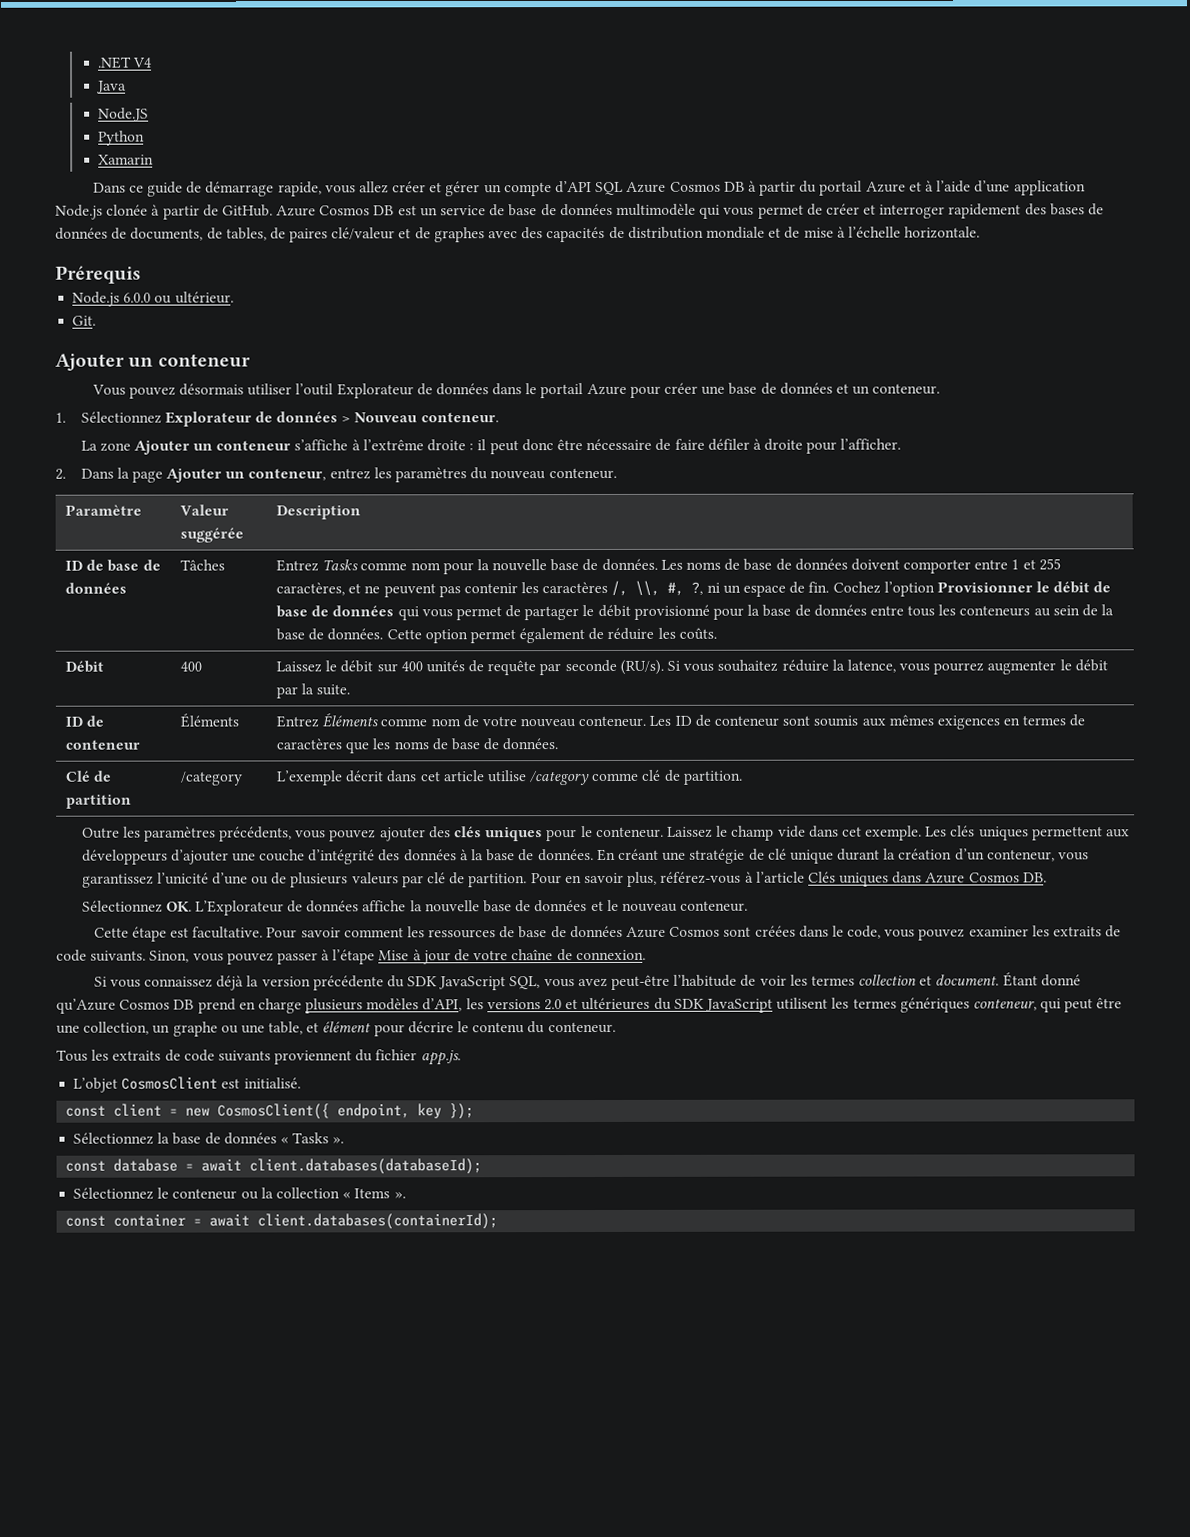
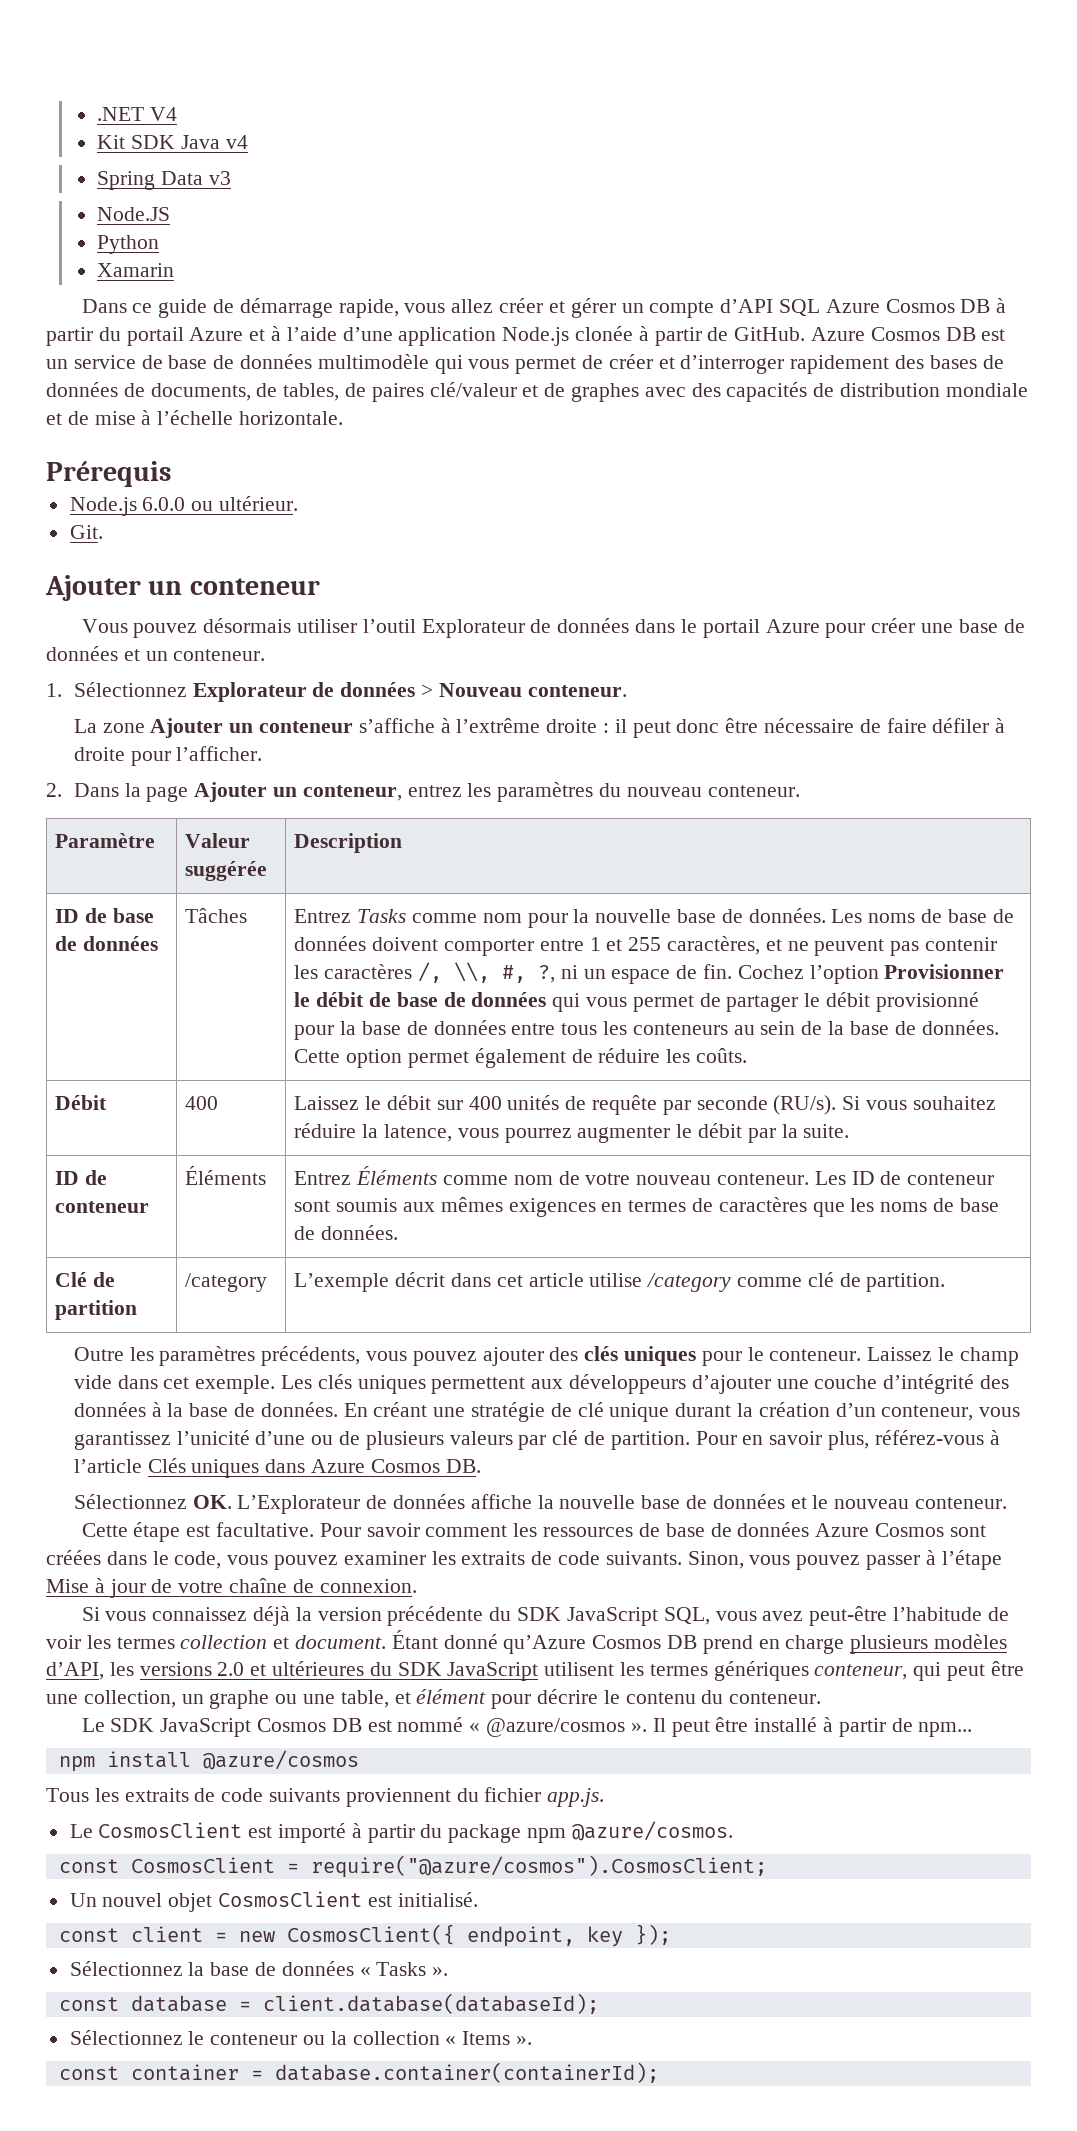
- Java
+ Kit SDK Java v4
+ Spring Data v3
- Azure Cosmos DB est un service de base de données multimodèle qui vous permet de créer et interroger rapidement des bases de données de documents, de tables, de paires clé/valeur et de graphes avec des capacités de distribution mondiale et de mise à l’échelle horizontale.
+ Azure Cosmos DB est un service de base de données multimodèle qui vous permet de créer et d’interroger rapidement des bases de données de documents, de tables, de paires clé/valeur et de graphes avec des capacités de distribution mondiale et de mise à l’échelle horizontale.
+ Le SDK JavaScript Cosmos DB est nommé « @azure/cosmos ». Il peut être installé à partir de npm...
+ npm install @azure/cosmos
- L’objet CosmosClient est initialisé.
+ Le CosmosClient est importé à partir du package npm @azure/cosmos.
+ const CosmosClient = require("@azure/cosmos").CosmosClient;
+ Un nouvel objet CosmosClient est initialisé.
- const database = await client.databases(databaseId);
+ const database = client.database(databaseId);
- const container = await client.databases(containerId);
+ const container = database.container(containerId);

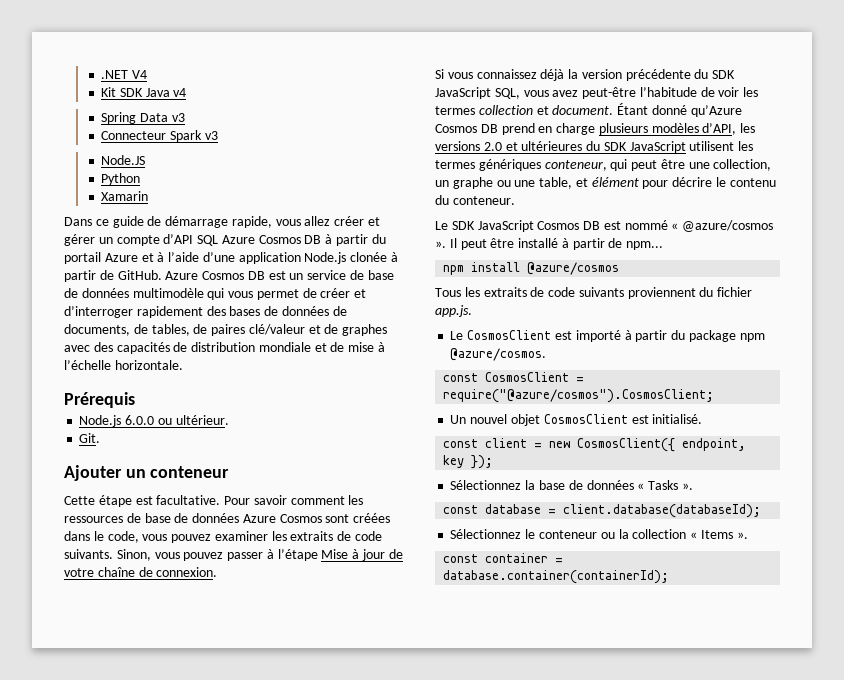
+ Connecteur Spark v3
- Vous pouvez désormais utiliser l’outil Explorateur de données dans le portail Azure pour créer une base de données et un conteneur.
- 1. Sélectionnez Explorateur de données > Nouveau conteneur.
- La zone Ajouter un conteneur s’affiche à l’extrême droite : il peut donc être nécessaire de faire défiler à droite pour l’afficher.
- 2. Dans la page Ajouter un conteneur, entrez les paramètres du nouveau conteneur.
- Paramètre | Valeur suggérée | Description
- ID de base de données | Tâches | Entrez Tasks comme nom pour la nouvelle base de données. Les noms de base de données doivent comporter entre 1 et 255 caractères, et ne peuvent pas contenir les caractères /, \\, #, ?, ni un espace de fin. Cochez l’option Provisionner le débit de base de données qui vous permet de partager le débit provisionné pour la base de données entre tous les conteneurs au sein de la base de données. Cette option permet également de réduire les coûts.
- Débit | 400 | Laissez le débit sur 400 unités de requête par seconde (RU/s). Si vous souhaitez réduire la latence, vous pourrez augmenter le débit par la suite.
- ID de conteneur | Éléments | Entrez Éléments comme nom de votre nouveau conteneur. Les ID de conteneur sont soumis aux mêmes exigences en termes de caractères que les noms de base de données.
- Clé de partition | /category | L’exemple décrit dans cet article utilise /category comme clé de partition.
- Outre les paramètres précédents, vous pouvez ajouter des clés uniques pour le conteneur. Laissez le champ vide dans cet exemple. Les clés uniques permettent aux développeurs d’ajouter une couche d’intégrité des données à la base de données. En créant une stratégie de clé unique durant la création d’un conteneur, vous garantissez l’unicité d’une ou de plusieurs valeurs par clé de partition. Pour en savoir plus, référez-vous à l’article Clés uniques dans Azure Cosmos DB.
- Sélectionnez OK. L’Explorateur de données affiche la nouvelle base de données et le nouveau conteneur.

